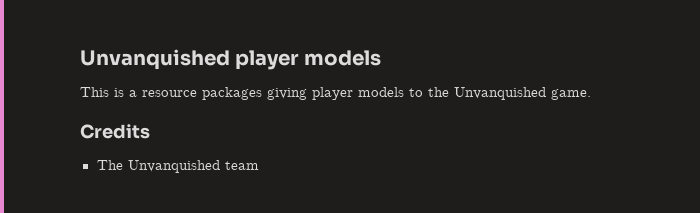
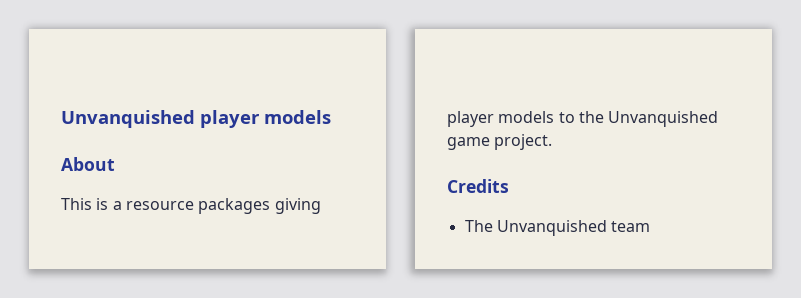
+ About
- This is a resource packages giving player models to the Unvanquished game.
+ This is a resource packages giving player models to the Unvanquished game project.

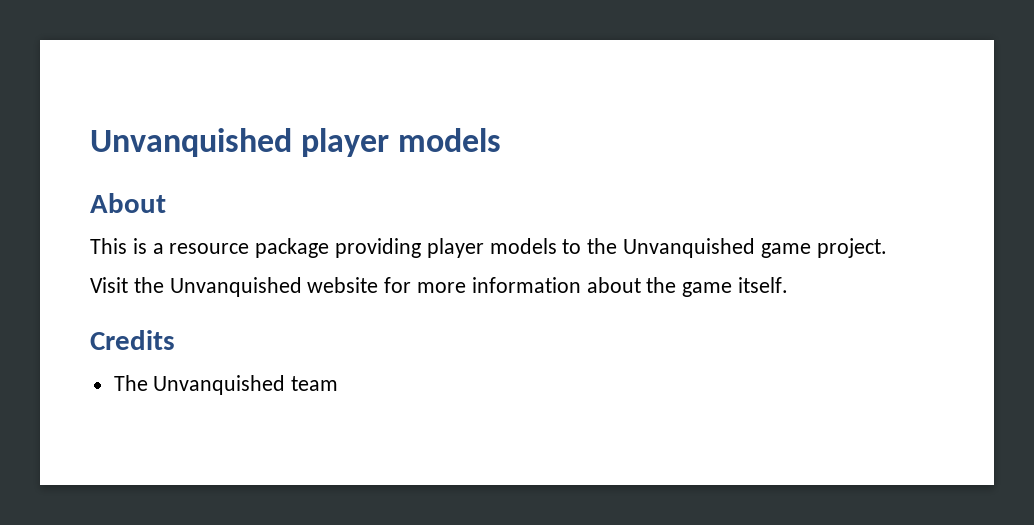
- This is a resource packages giving player models to the Unvanquished game project.
+ This is a resource package providing player models to the Unvanquished game project.
+ Visit the Unvanquished website for more information about the game itself.

